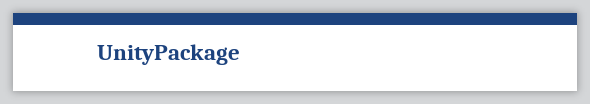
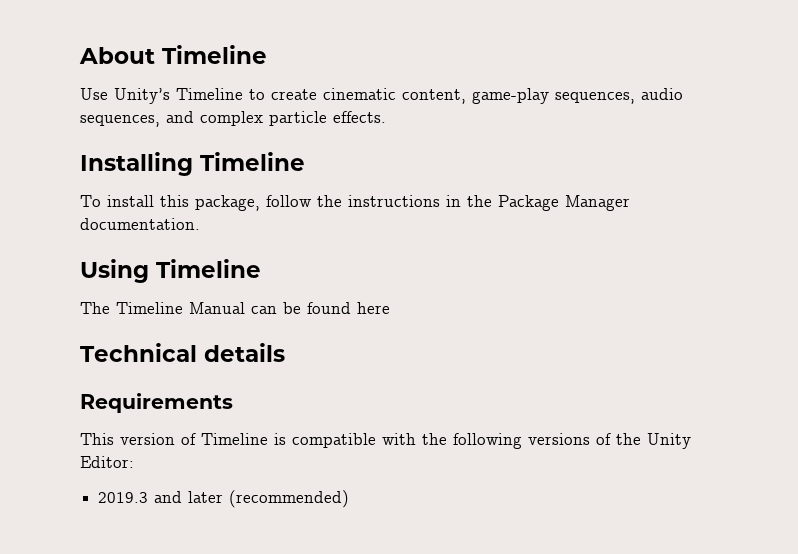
- UnityPackage
+ About Timeline
+ Use Unity’s Timeline to create cinematic content, game-play sequences, audio sequences, and complex particle effects.
+ Installing Timeline
+ To install this package, follow the instructions in the Package Manager documentation.
+ Using Timeline
+ The Timeline Manual can be found here
+ Technical details
+ Requirements
+ This version of Timeline is compatible with the following versions of the Unity Editor:
+ 2019.3 and later (recommended)

